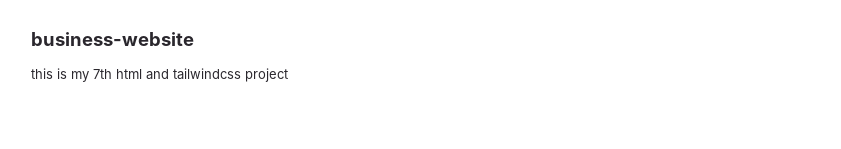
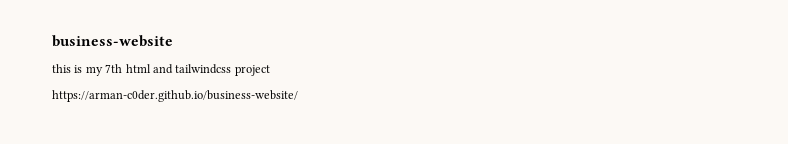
+ https://arman-c0der.github.io/business-website/

